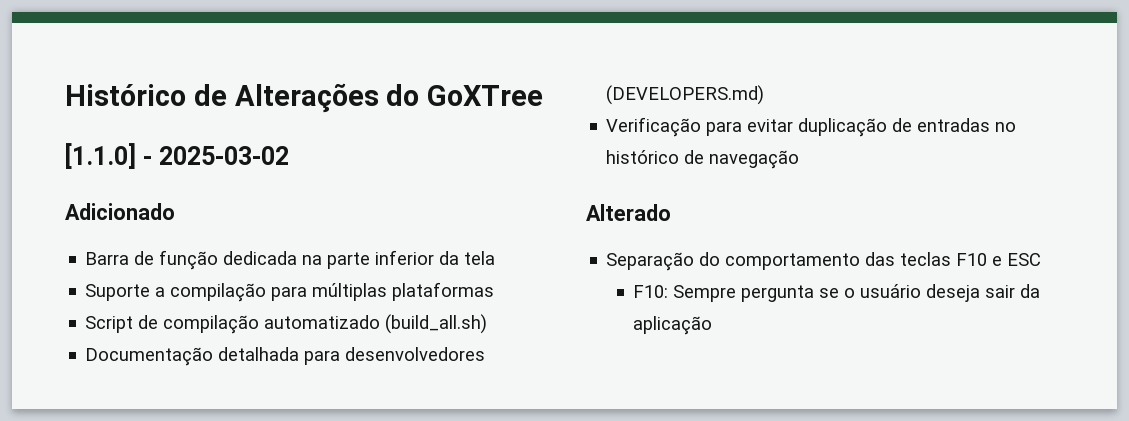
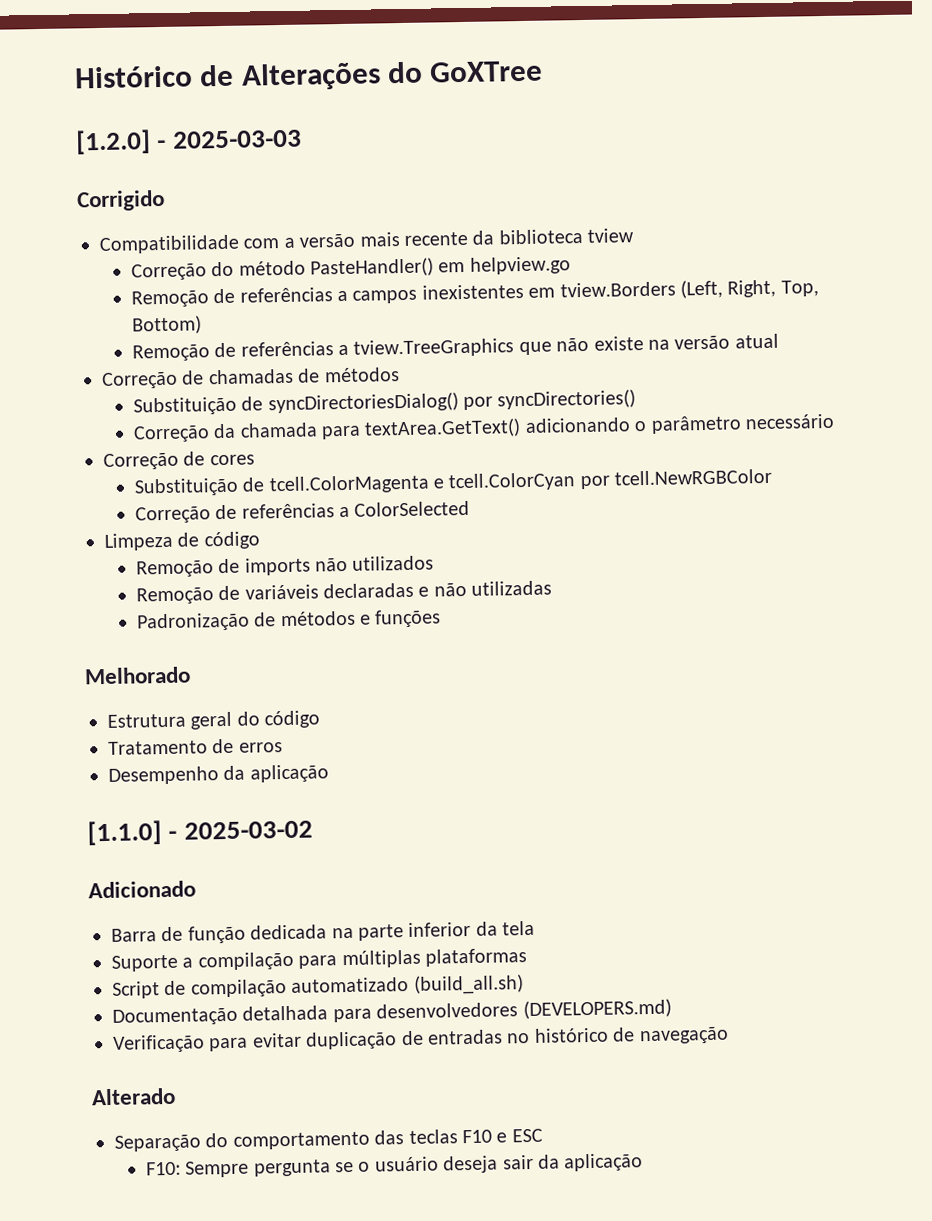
+ [1.2.0] - 2025-03-03
+ Corrigido
+ Compatibilidade com a versão mais recente da biblioteca tview
+ Correção do método PasteHandler() em helpview.go
+ Remoção de referências a campos inexistentes em tview.Borders (Left, Right, Top, Bottom)
+ Remoção de referências a tview.TreeGraphics que não existe na versão atual
+ Correção de chamadas de métodos
+ Substituição de syncDirectoriesDialog() por syncDirectories()
+ Correção da chamada para textArea.GetText() adicionando o parâmetro necessário
+ Correção de cores
+ Substituição de tcell.ColorMagenta e tcell.ColorCyan por tcell.NewRGBColor
+ Correção de referências a ColorSelected
+ Limpeza de código
+ Remoção de imports não utilizados
+ Remoção de variáveis declaradas e não utilizadas
+ Padronização de métodos e funções
+ Melhorado
+ Estrutura geral do código
+ Tratamento de erros
+ Desempenho da aplicação

